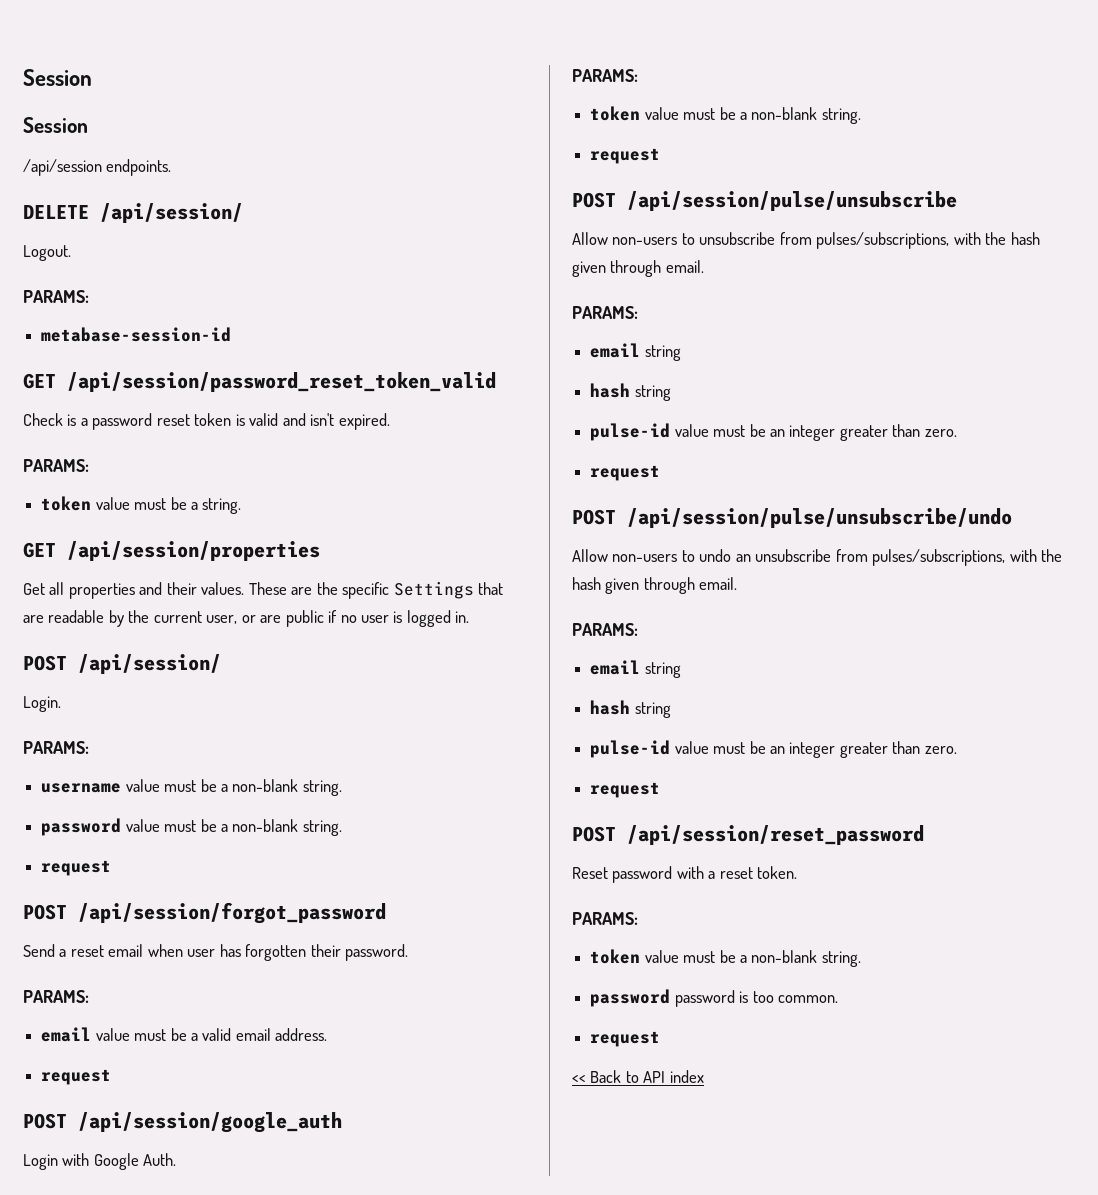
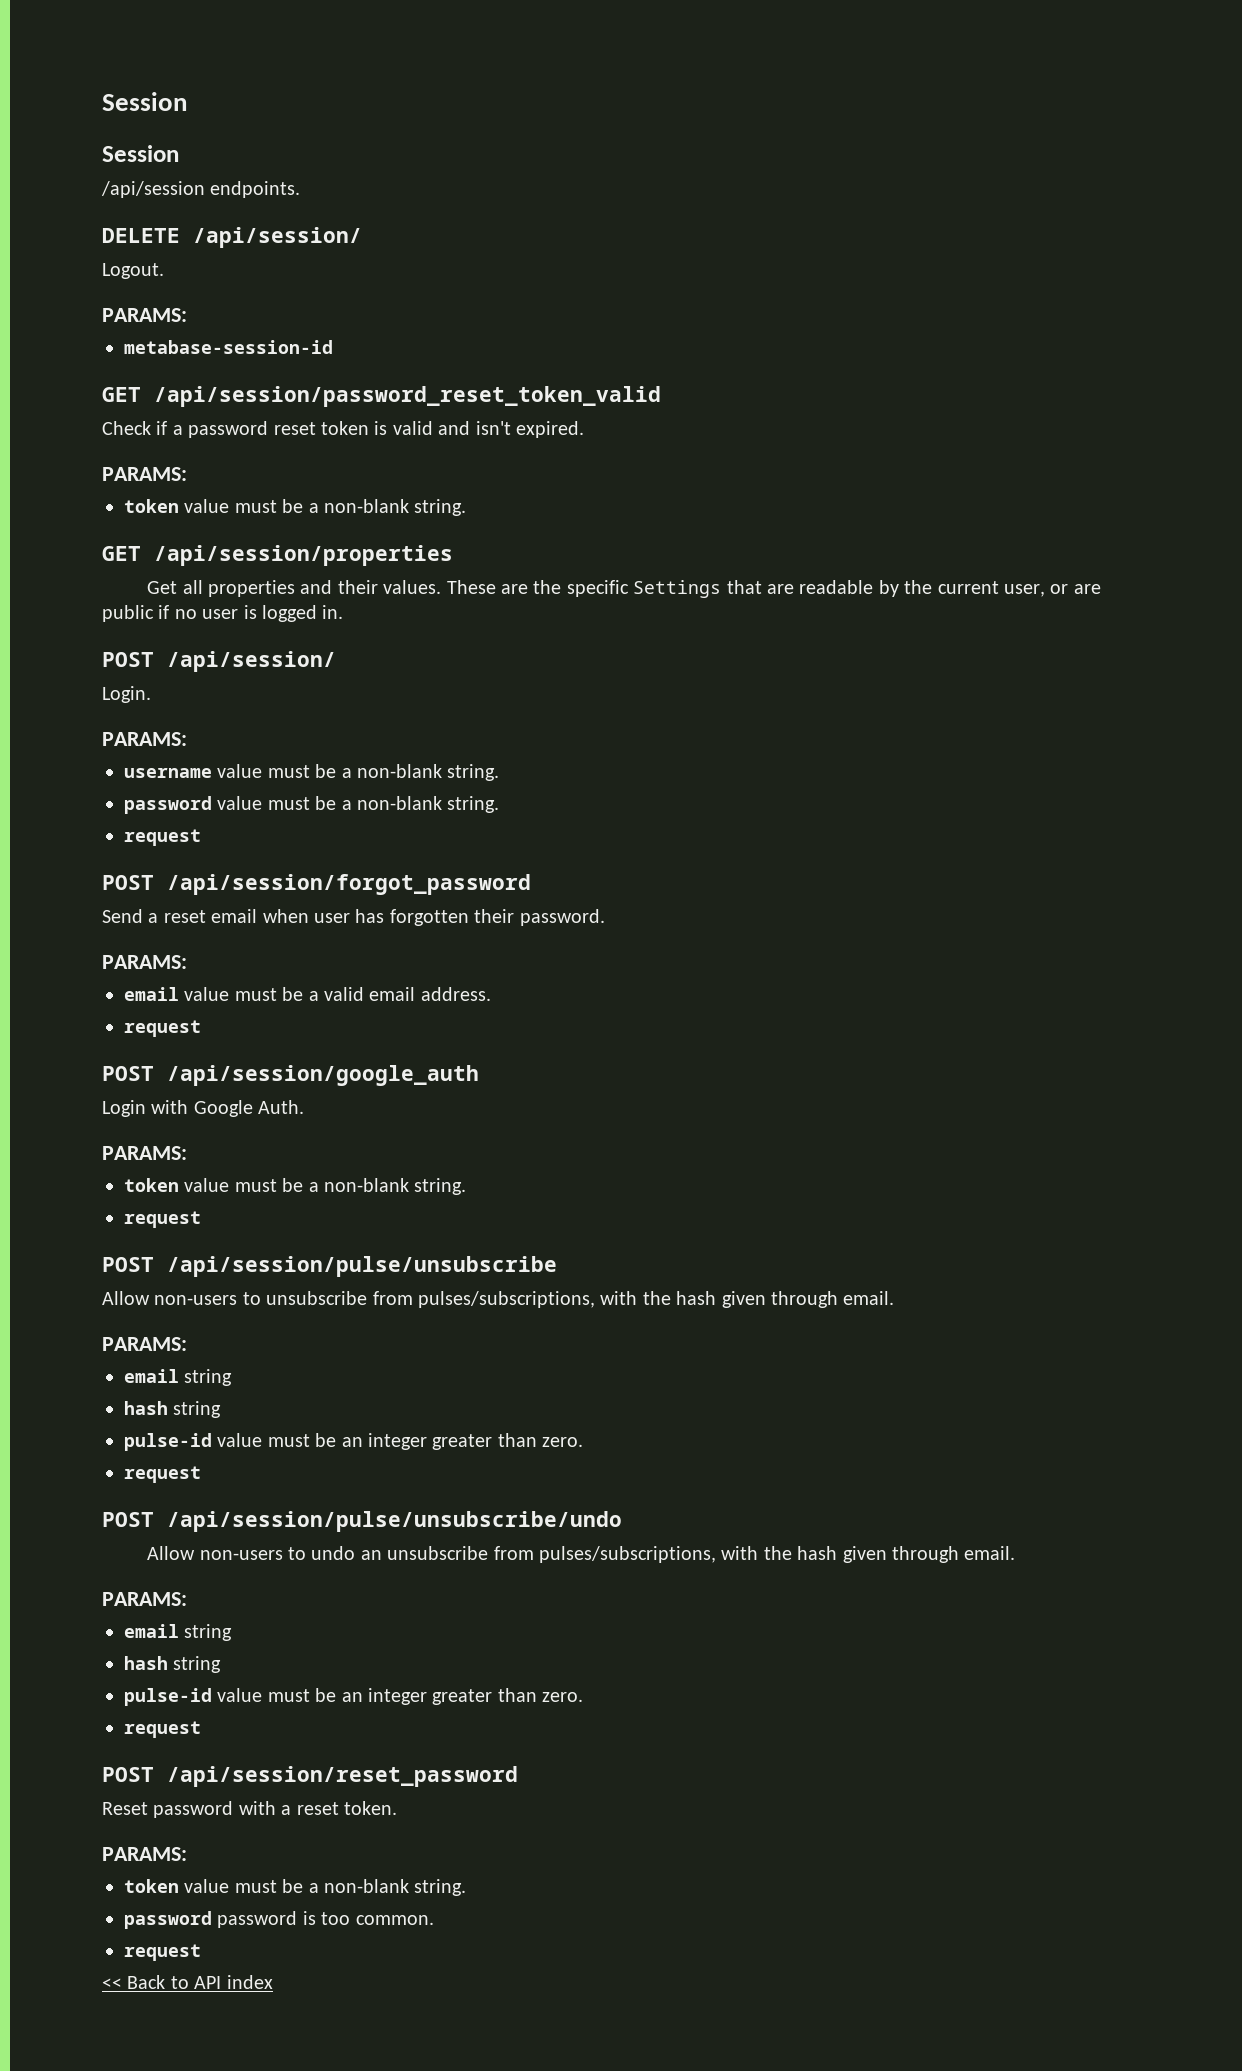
- Check is a password reset token is valid and isn't expired.
+ Check if a password reset token is valid and isn't expired.
  PARAMS:
- token value must be a string.
+ token value must be a non-blank string.

